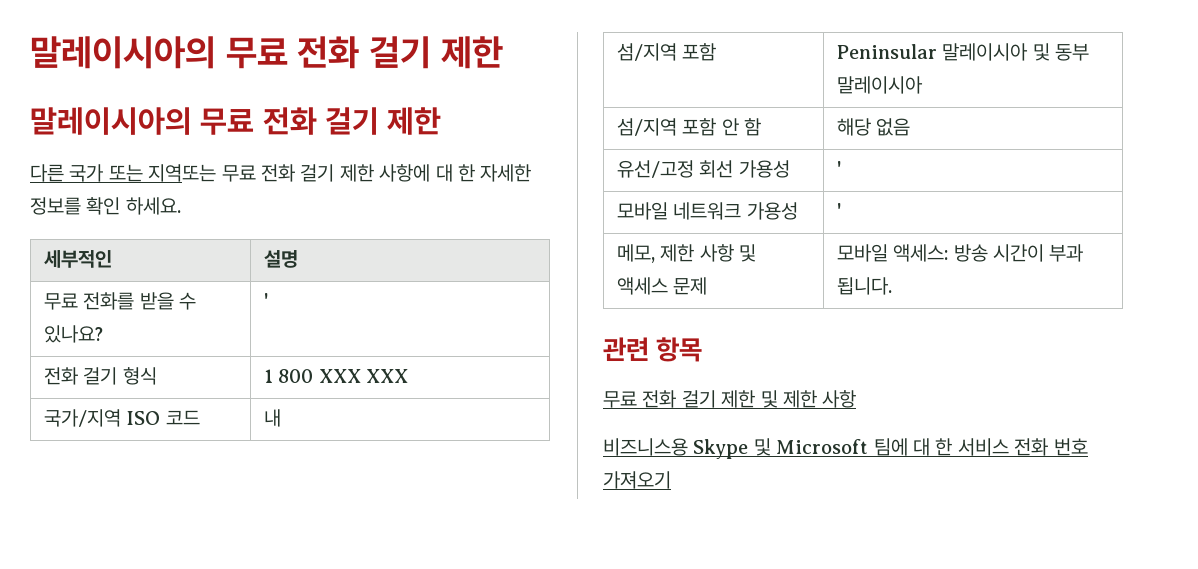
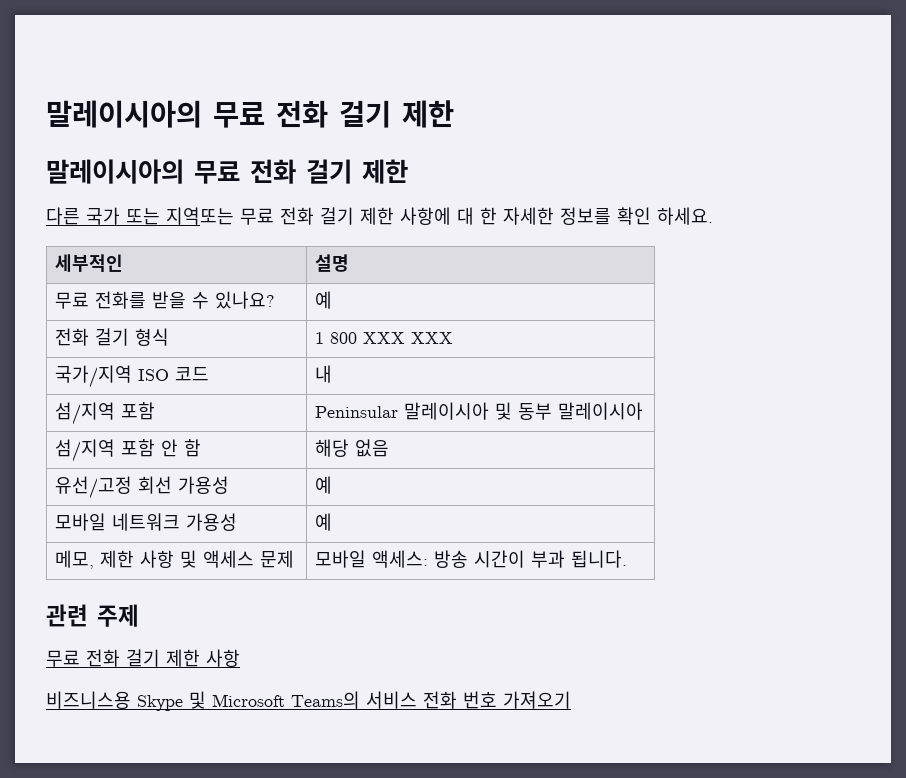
- 무료 전화를 받을 수 있나요? | '
+ 무료 전화를 받을 수 있나요? | 예
- 유선/고정 회선 가용성 | '
+ 유선/고정 회선 가용성 | 예
- 모바일 네트워크 가용성 | '
+ 모바일 네트워크 가용성 | 예
- 관련 항목
- 무료 전화 걸기 제한 및 제한 사항
+ 관련 주제
+ 무료 전화 걸기 제한 사항
- 비즈니스용 Skype 및 Microsoft 팀에 대 한 서비스 전화 번호 가져오기
+ 비즈니스용 Skype 및 Microsoft Teams의 서비스 전화 번호 가져오기

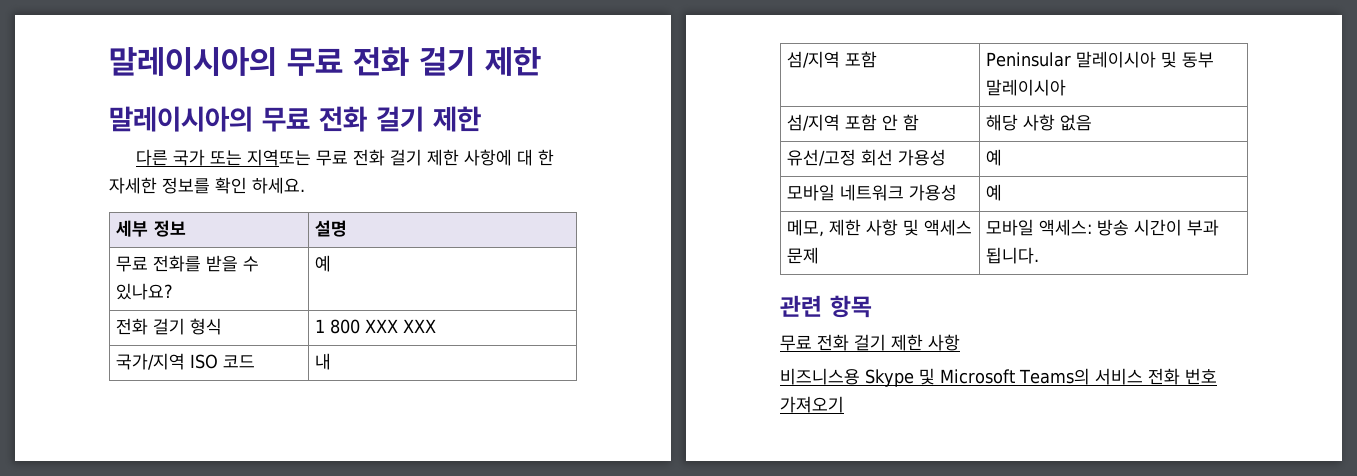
- 세부적인 | 설명
+ 세부 정보 | 설명
- 섬/지역 포함 안 함 | 해당 없음
+ 섬/지역 포함 안 함 | 해당 사항 없음
- 관련 주제
+ 관련 항목

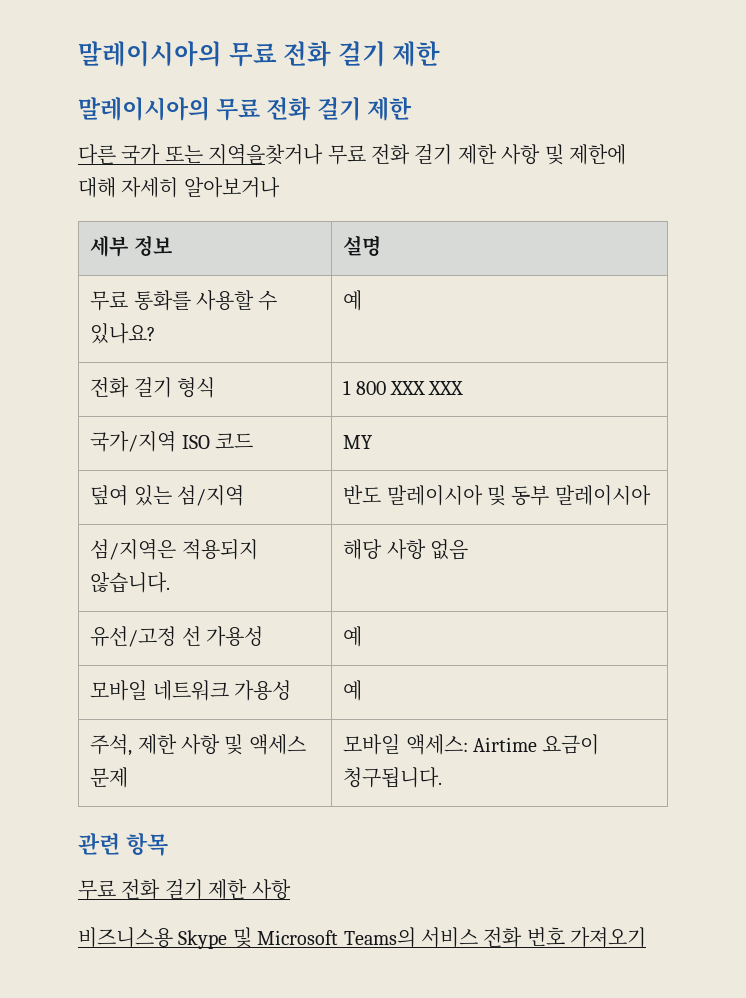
- 다른 국가 또는 지역또는 무료 전화 걸기 제한 사항에 대 한 자세한 정보를 확인 하세요.
+ 다른 국가 또는 지역을찾거나 무료 전화 걸기 제한 사항 및 제한에 대해 자세히 알아보거나
- 무료 전화를 받을 수 있나요? | 예
+ 무료 통화를 사용할 수 있나요? | 예
- 국가/지역 ISO 코드 | 내
- 섬/지역 포함 | Peninsular 말레이시아 및 동부 말레이시아
+ 국가/지역 ISO 코드 | MY
+ 덮여 있는 섬/지역 | 반도 말레이시아 및 동부 말레이시아
- 섬/지역 포함 안 함 | 해당 사항 없음
+ 섬/지역은 적용되지 않습니다. | 해당 사항 없음
- 유선/고정 회선 가용성 | 예
+ 유선/고정 선 가용성 | 예
- 메모, 제한 사항 및 액세스 문제 | 모바일 액세스: 방송 시간이 부과 됩니다.
+ 주석, 제한 사항 및 액세스 문제 | 모바일 액세스: Airtime 요금이 청구됩니다.

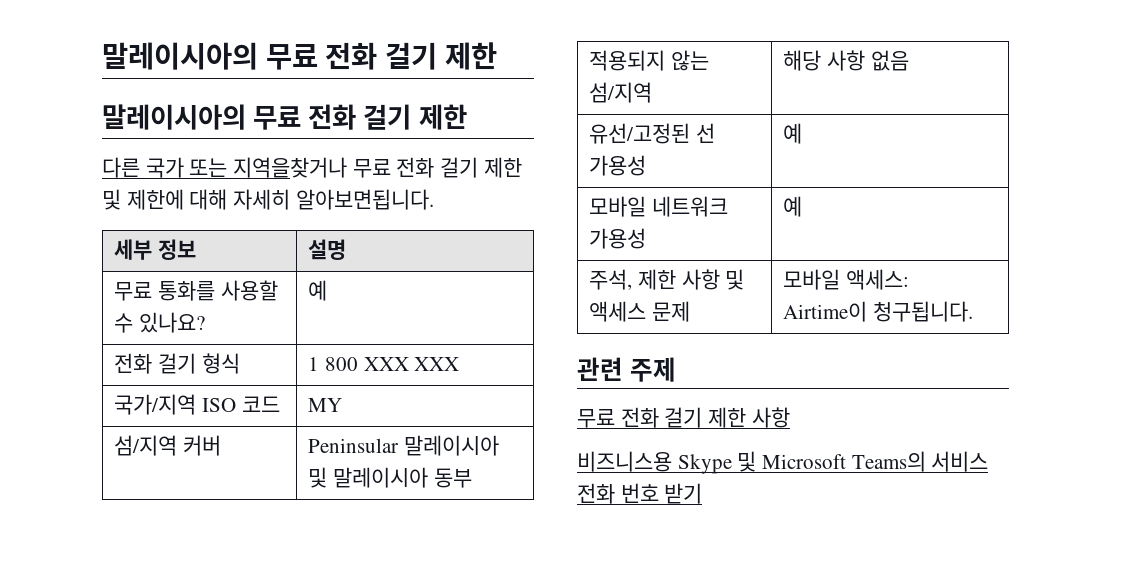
- 다른 국가 또는 지역을찾거나 무료 전화 걸기 제한 사항 및 제한에 대해 자세히 알아보거나
+ 다른 국가 또는 지역을찾거나 무료 전화 걸기 제한 및 제한에 대해 자세히 알아보면됩니다.
- 덮여 있는 섬/지역 | 반도 말레이시아 및 동부 말레이시아
- 섬/지역은 적용되지 않습니다. | 해당 사항 없음
+ 섬/지역 커버 | Peninsular 말레이시아 및 말레이시아 동부
+ 적용되지 않는 섬/지역 | 해당 사항 없음
- 유선/고정 선 가용성 | 예
+ 유선/고정된 선 가용성 | 예
- 주석, 제한 사항 및 액세스 문제 | 모바일 액세스: Airtime 요금이 청구됩니다.
+ 주석, 제한 사항 및 액세스 문제 | 모바일 액세스: Airtime이 청구됩니다.
- 관련 항목
+ 관련 주제
- 비즈니스용 Skype 및 Microsoft Teams의 서비스 전화 번호 가져오기
+ 비즈니스용 Skype 및 Microsoft Teams의 서비스 전화 번호 받기

